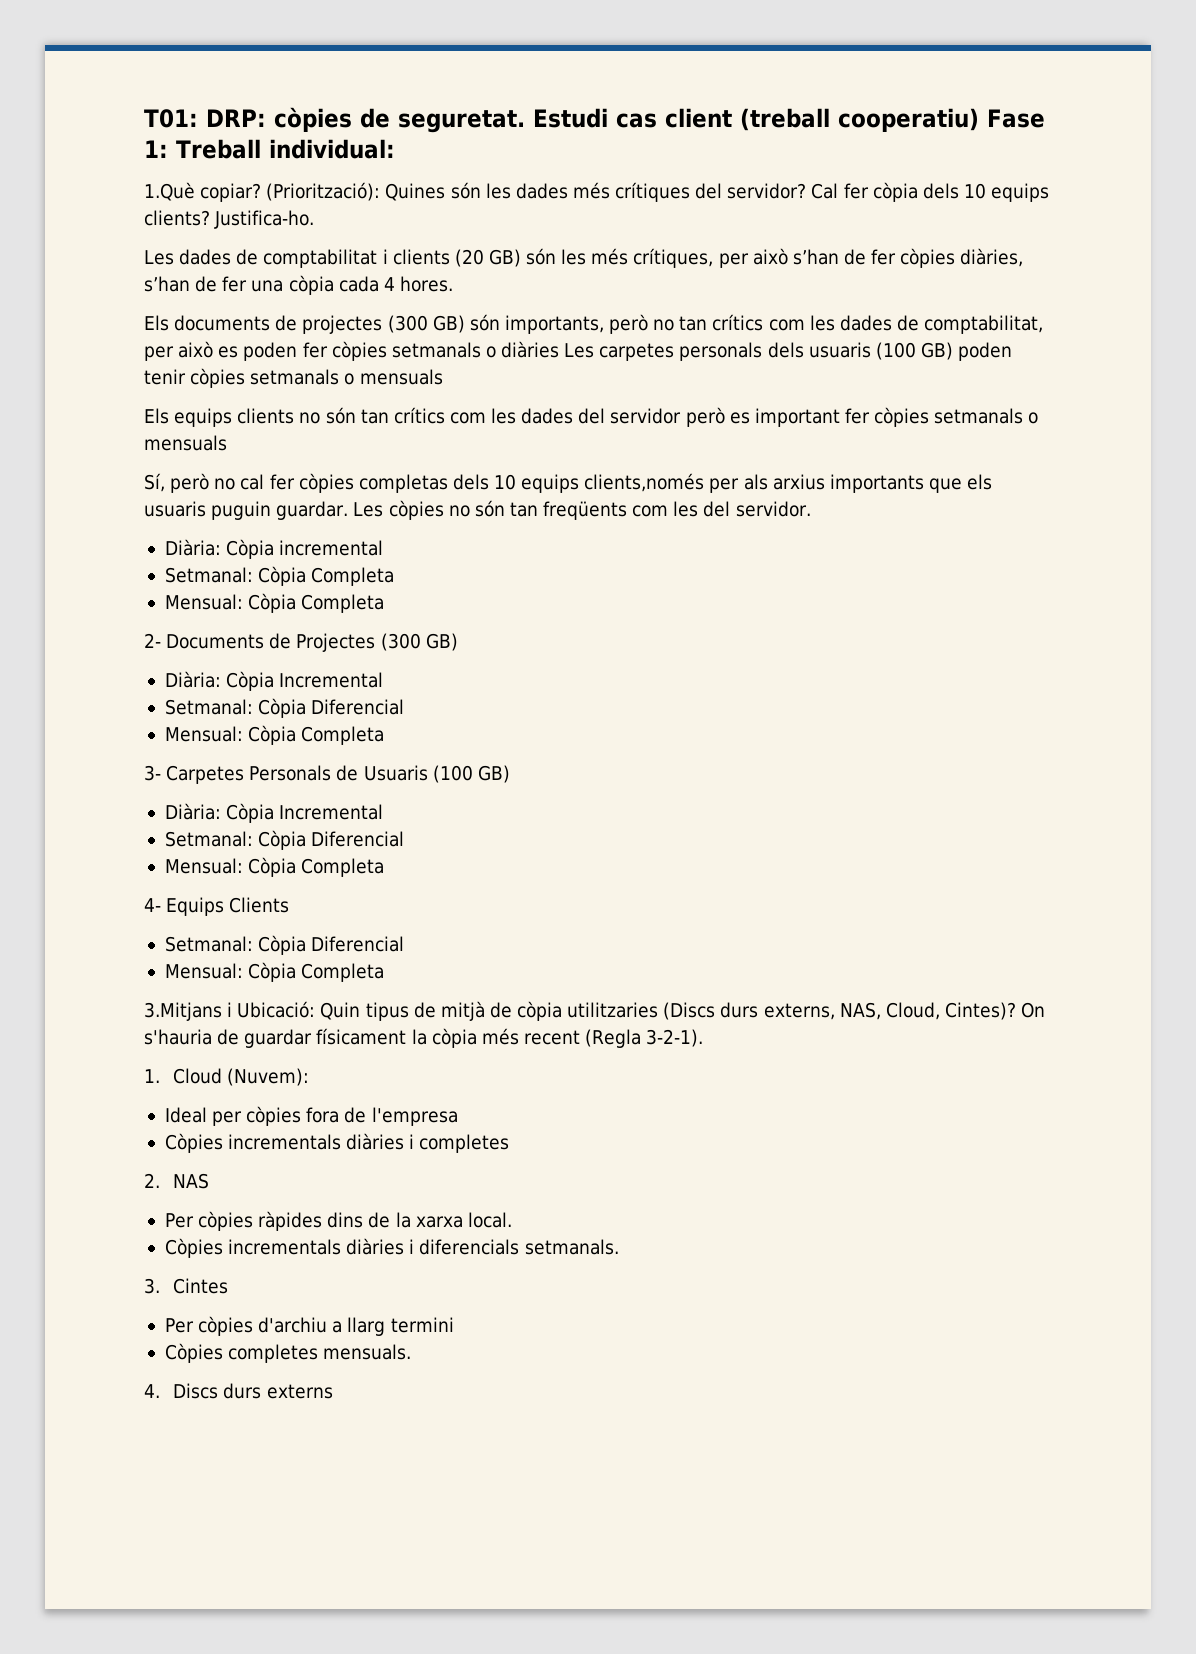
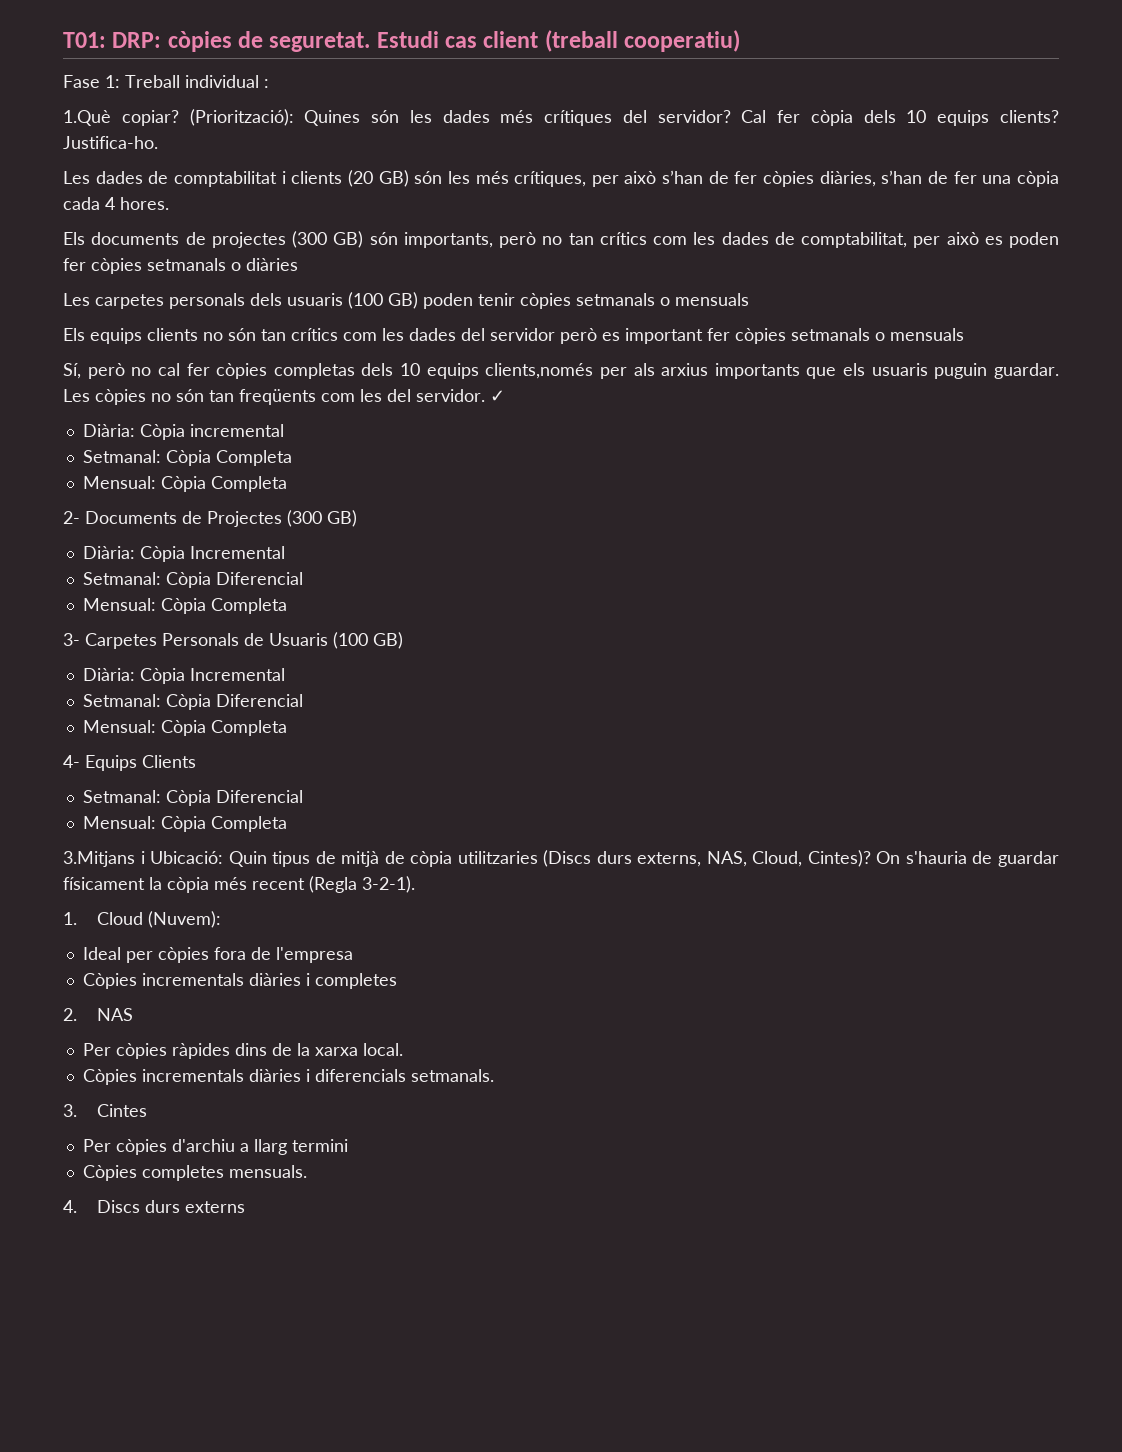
- Estudi cas client (treball cooperatiu) Fase 1: Treball individual:
+ Estudi cas client (treball cooperatiu)
+ Fase 1: Treball individual :
- Els documents de projectes (300 GB) són importants, però no tan crítics com les dades de comptabilitat, per això es poden fer còpies setmanals o diàries Les carpetes personals dels usuaris (100 GB) poden tenir còpies setmanals o mensuals
+ Els documents de projectes (300 GB) són importants, però no tan crítics com les dades de comptabilitat, per això es poden fer còpies setmanals o diàries
+ Les carpetes personals dels usuaris (100 GB) poden tenir còpies setmanals o mensuals
+ ✓

